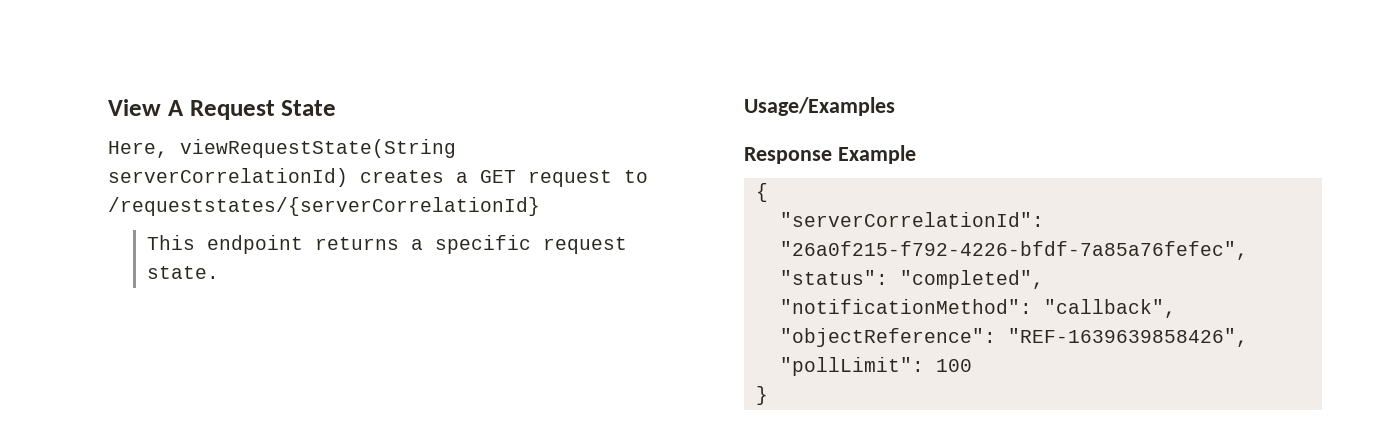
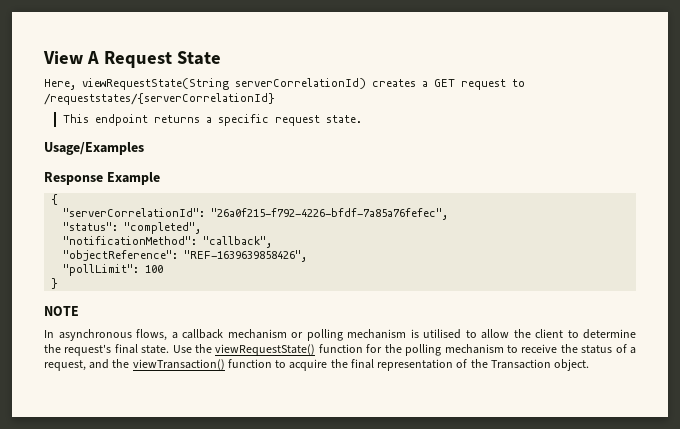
+ NOTE
+ In asynchronous flows, a callback mechanism or polling mechanism is utilised to allow the client to determine the request's final state. Use the viewRequestState() function for the polling mechanism to receive the status of a request, and the viewTransaction() function to acquire the final representation of the Transaction object.

